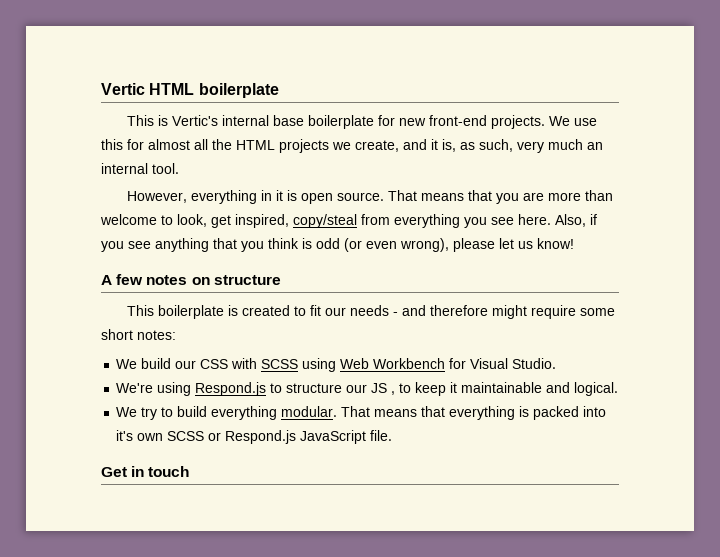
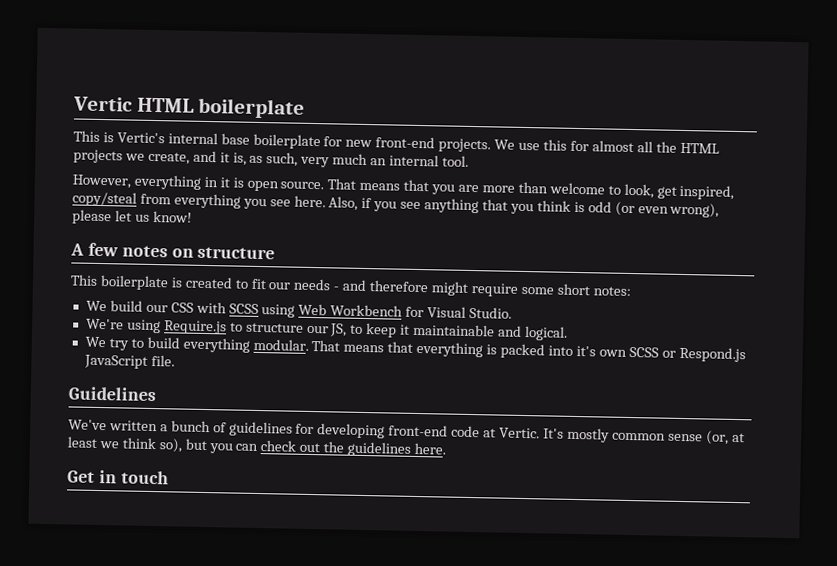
- We're using Respond.js to structure our JS , to keep it maintainable and logical.
+ We're using Require.js to structure our JS, to keep it maintainable and logical.
+ Guidelines
+ We've written a bunch of guidelines for developing front-end code at Vertic. It's mostly common sense (or, at least we think so), but you can check out the guidelines here.

